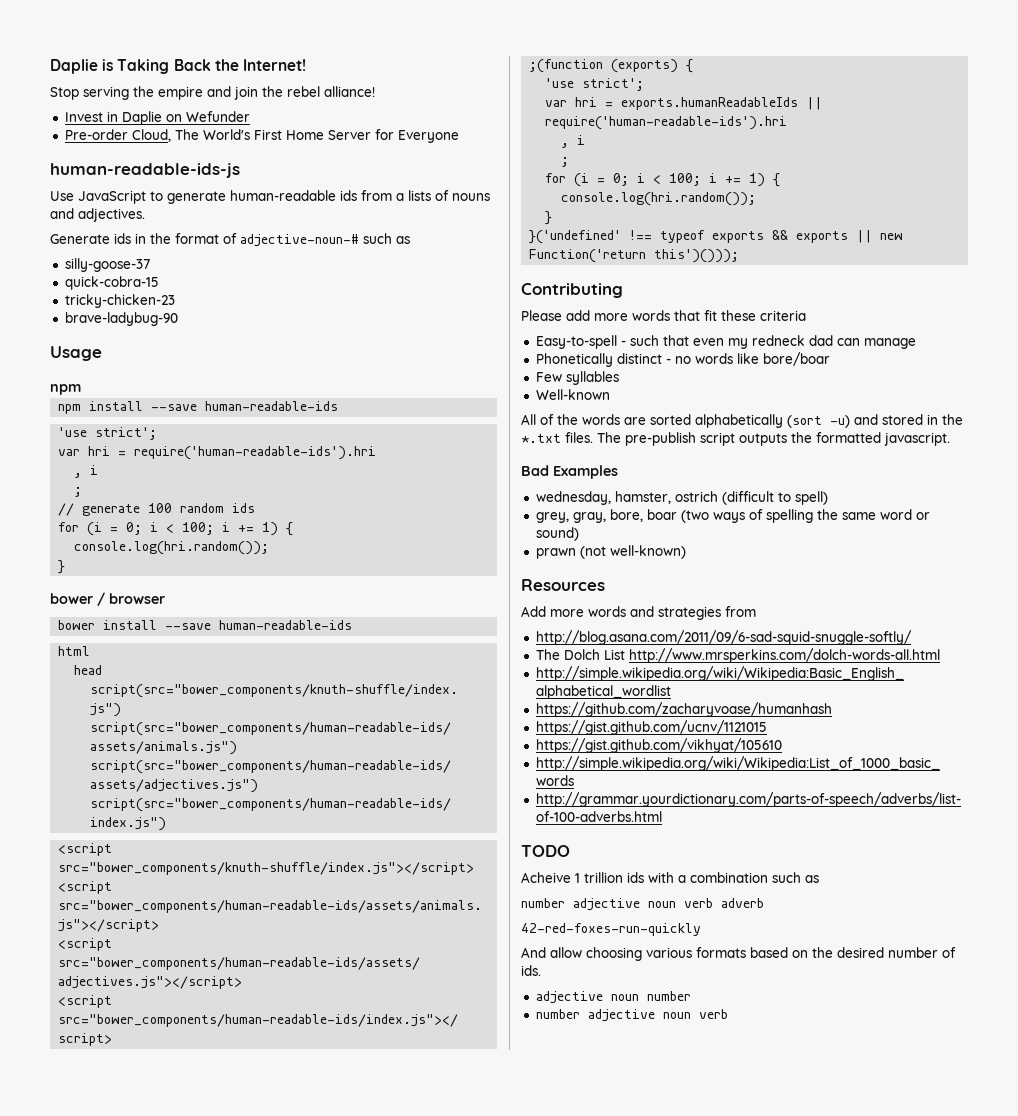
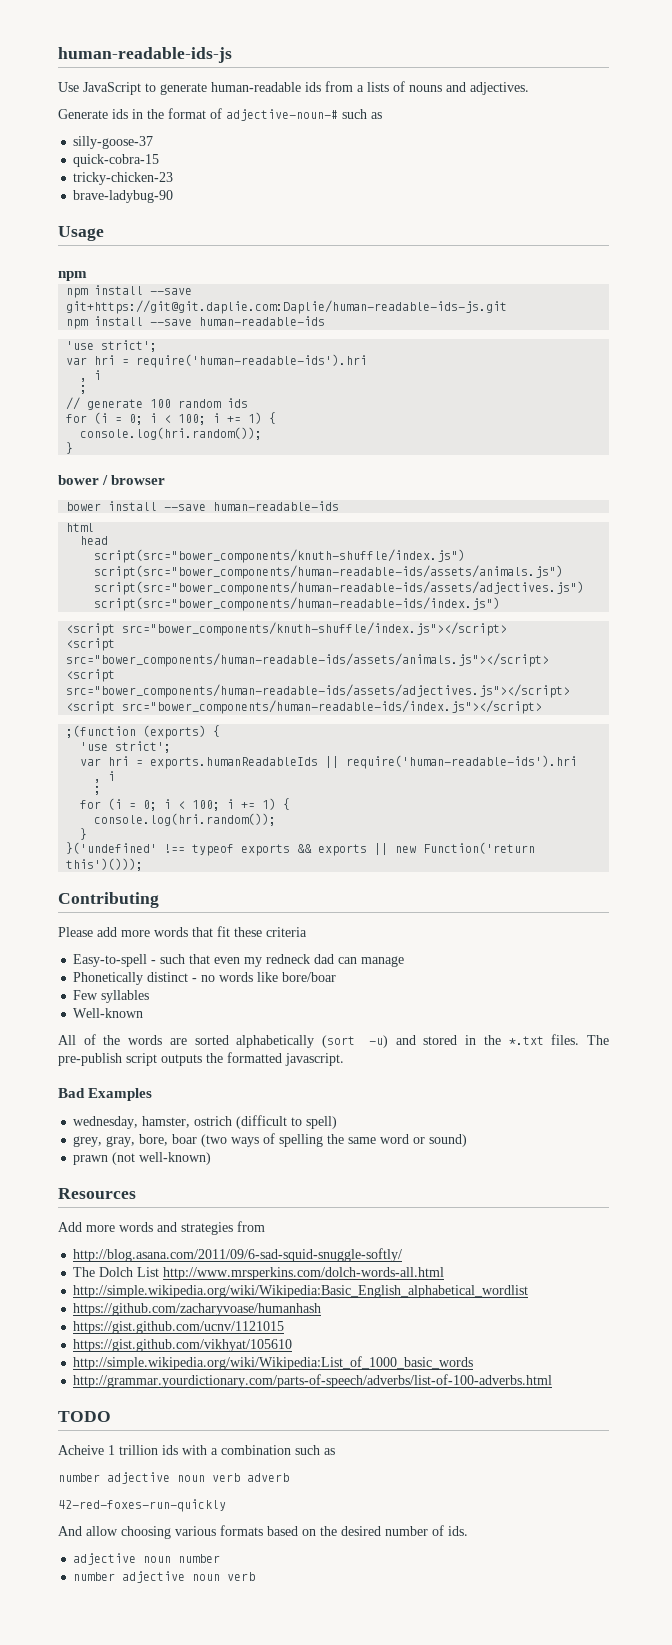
- Daplie is Taking Back the Internet!
- Stop serving the empire and join the rebel alliance!
- Invest in Daplie on Wefunder
- Pre-order Cloud, The World's First Home Server for Everyone
+ npm install --save git+https://git@git.daplie.com:Daplie/human-readable-ids-js.git

